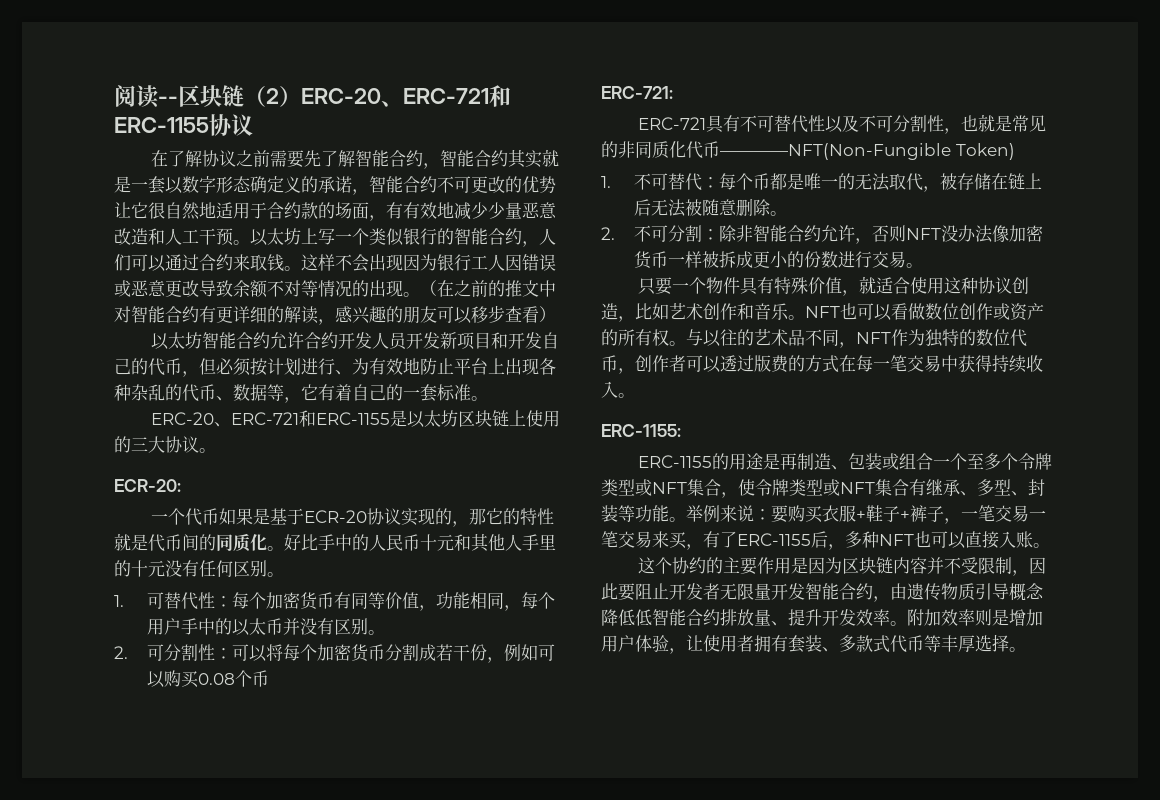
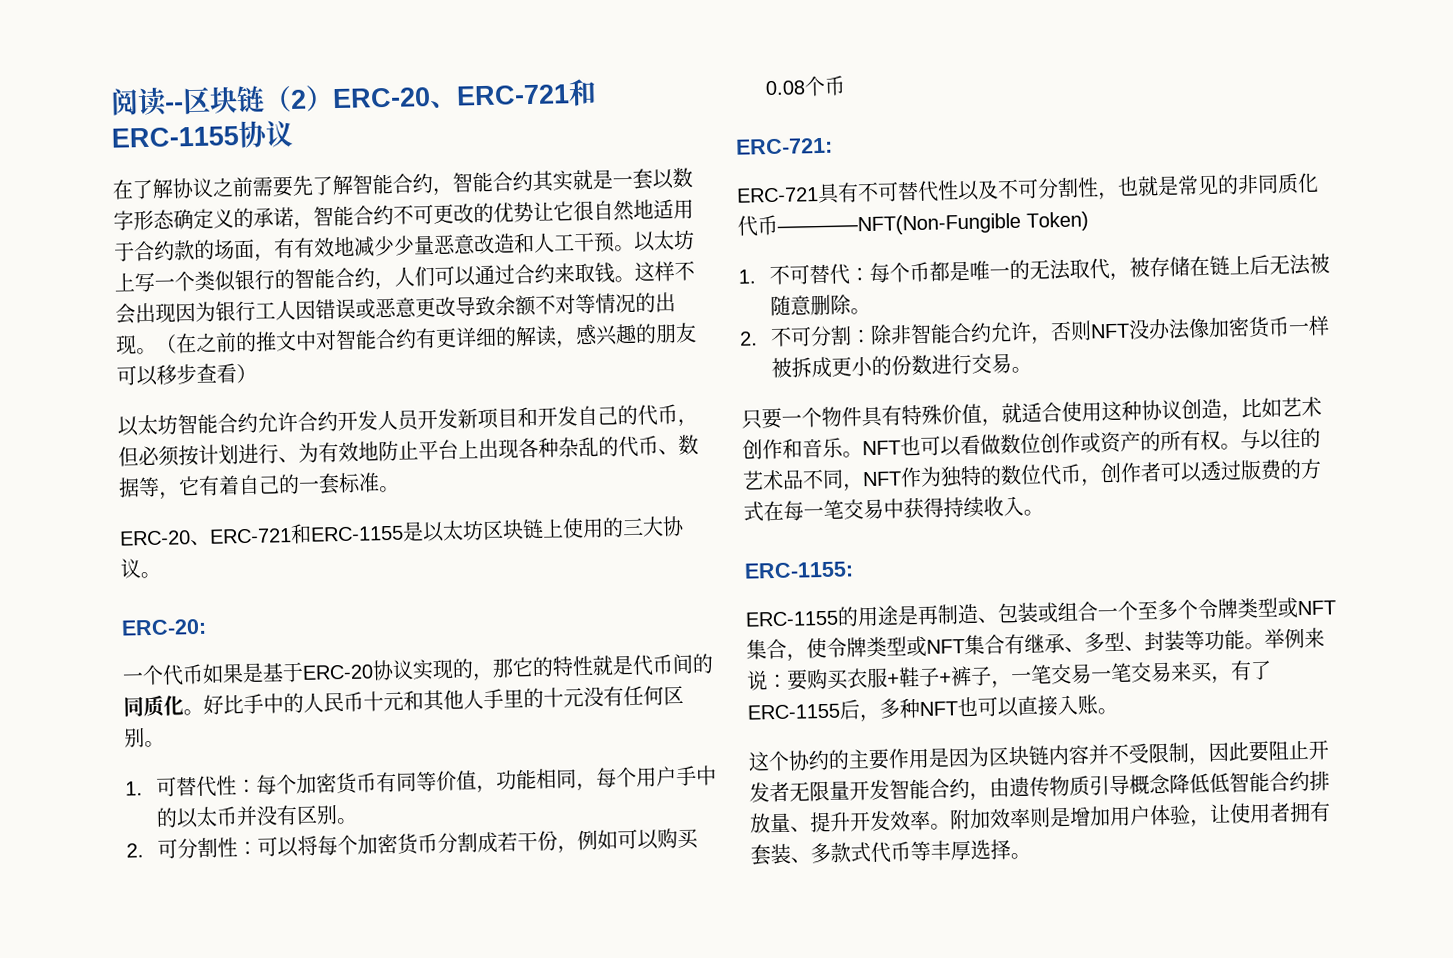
- ECR-20:
+ ERC-20:
- 一个代币如果是基于ECR-20协议实现的，那它的特性就是代币间的同质化。
+ 一个代币如果是基于ERC-20协议实现的，那它的特性就是代币间的同质化。

